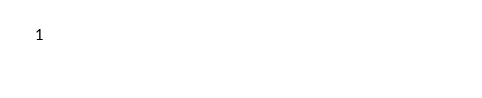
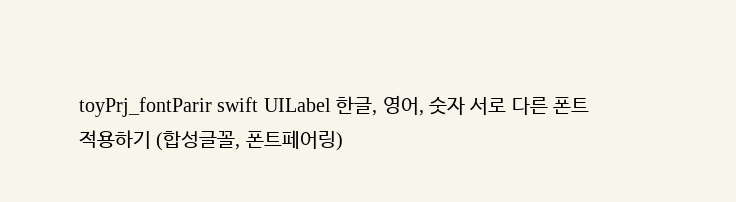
- 1
+ toyPrj_fontParir swift UILabel 한글, 영어, 숫자 서로 다른 폰트 적용하기 (합성글꼴, 폰트페어링)

